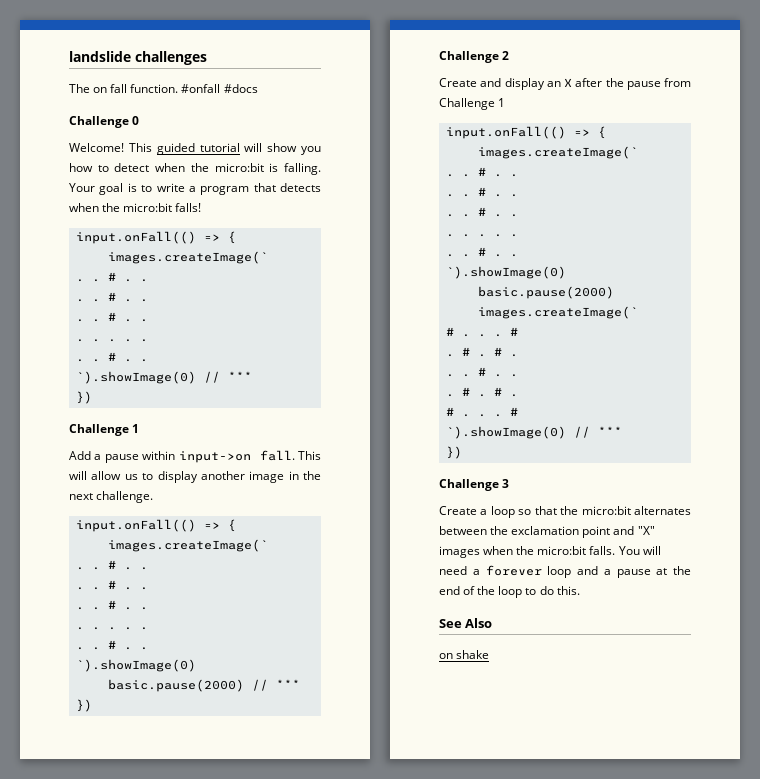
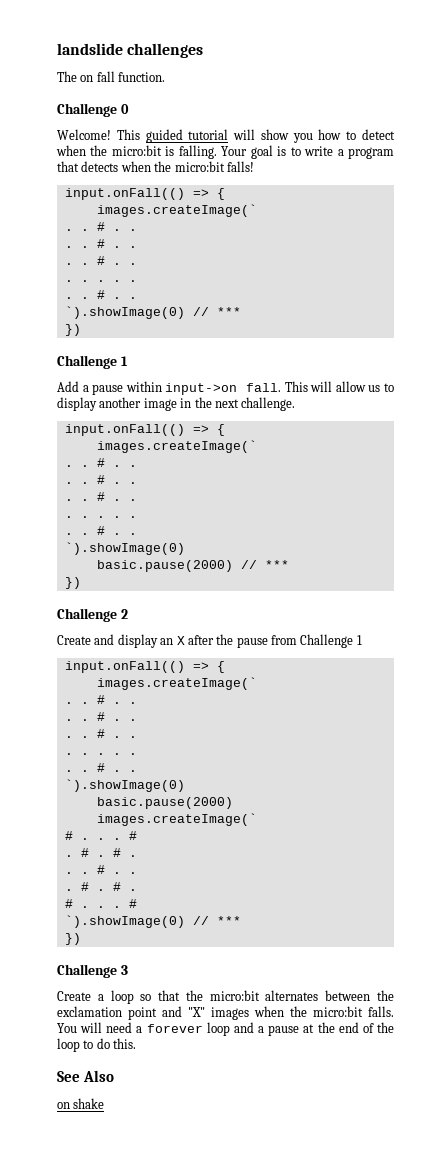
- #onfall #docs

